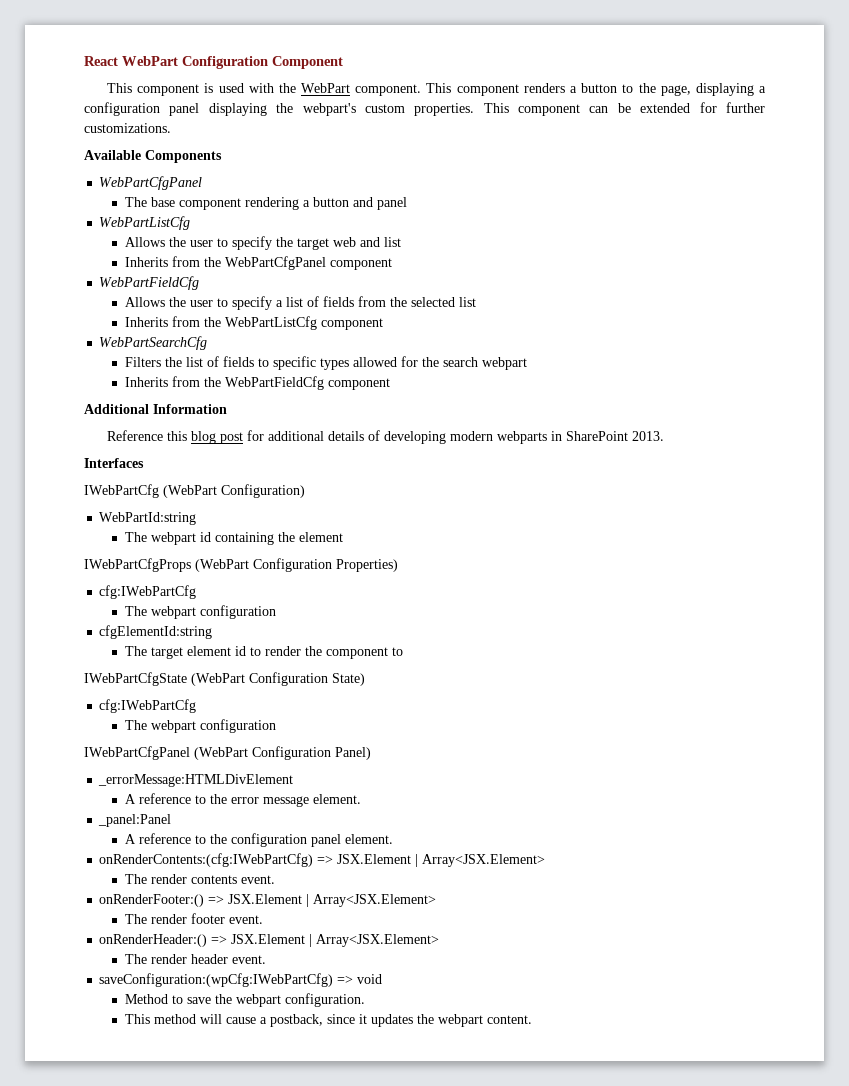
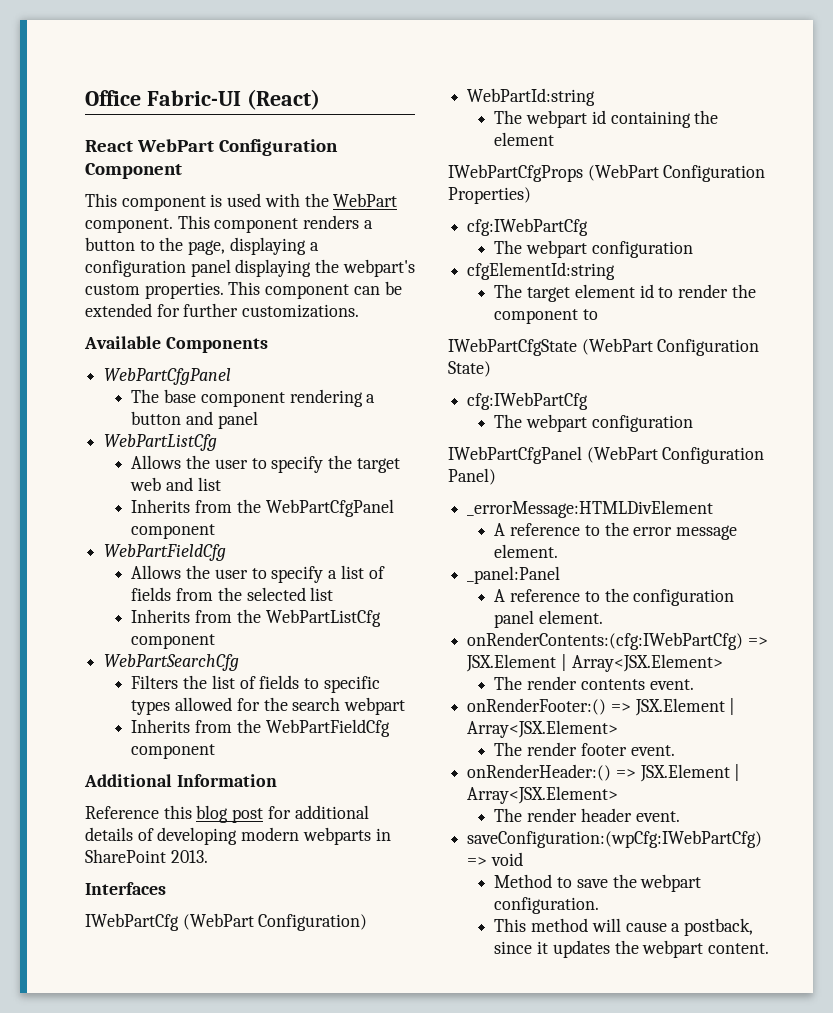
+ Office Fabric-UI (React)

